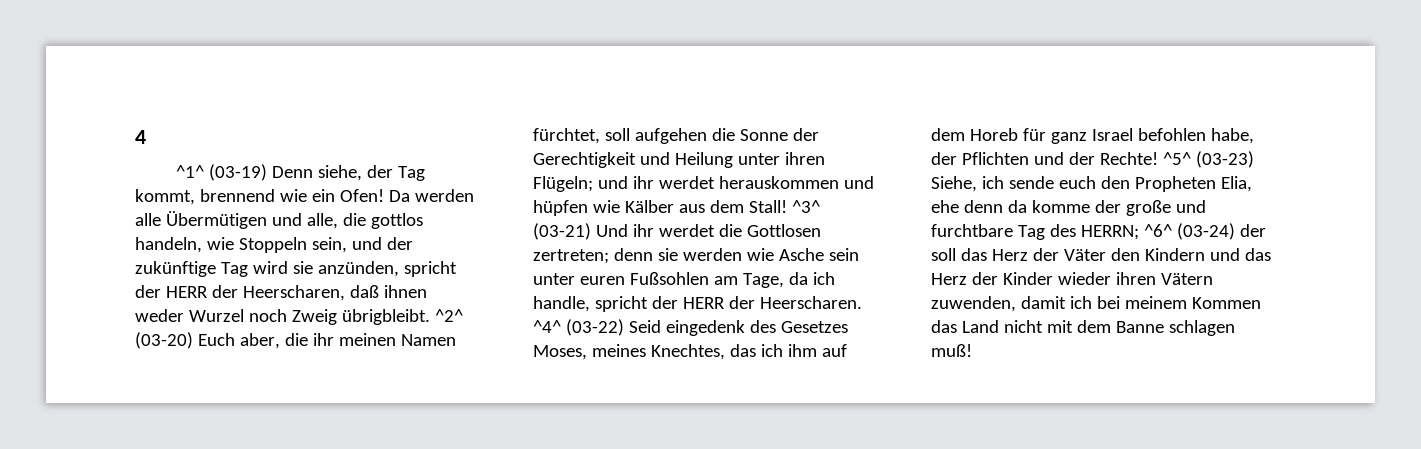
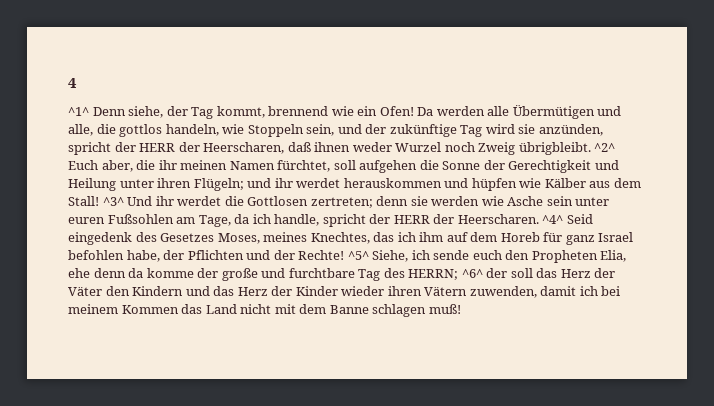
- ^1^ (03-19) Denn siehe, der Tag kommt, brennend wie ein Ofen!
+ ^1^ Denn siehe, der Tag kommt, brennend wie ein Ofen!
- ^2^ (03-20) Euch aber, die ihr meinen Namen fürchtet, soll aufgehen die Sonne der Gerechtigkeit und Heilung unter ihren Flügeln; und ihr werdet herauskommen und hüpfen wie Kälber aus dem Stall!
+ ^2^ Euch aber, die ihr meinen Namen fürchtet, soll aufgehen die Sonne der Gerechtigkeit und Heilung unter ihren Flügeln; und ihr werdet herauskommen und hüpfen wie Kälber aus dem Stall!
- ^3^ (03-21) Und ihr werdet die Gottlosen zertreten; denn sie werden wie Asche sein unter euren Fußsohlen am Tage, da ich handle, spricht der HERR der Heerscharen.
+ ^3^ Und ihr werdet die Gottlosen zertreten; denn sie werden wie Asche sein unter euren Fußsohlen am Tage, da ich handle, spricht der HERR der Heerscharen.
- ^4^ (03-22) Seid eingedenk des Gesetzes Moses, meines Knechtes, das ich ihm auf dem Horeb für ganz Israel befohlen habe, der Pflichten und der Rechte!
+ ^4^ Seid eingedenk des Gesetzes Moses, meines Knechtes, das ich ihm auf dem Horeb für ganz Israel befohlen habe, der Pflichten und der Rechte!
- ^5^ (03-23) Siehe, ich sende euch den Propheten Elia, ehe denn da komme der große und furchtbare Tag des HERRN; ^6^ (03-24) der soll das Herz der Väter den Kindern und das Herz der Kinder wieder ihren Vätern zuwenden, damit ich bei meinem Kommen das Land nicht mit dem Banne schlagen muß!
+ ^5^ Siehe, ich sende euch den Propheten Elia, ehe denn da komme der große und furchtbare Tag des HERRN; ^6^ der soll das Herz der Väter den Kindern und das Herz der Kinder wieder ihren Vätern zuwenden, damit ich bei meinem Kommen das Land nicht mit dem Banne schlagen muß!

